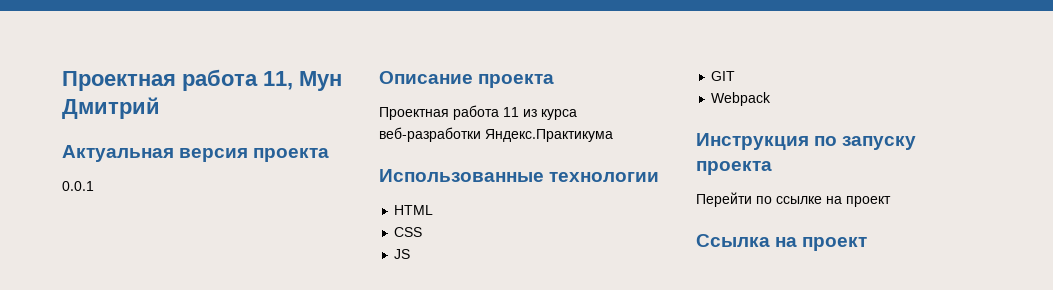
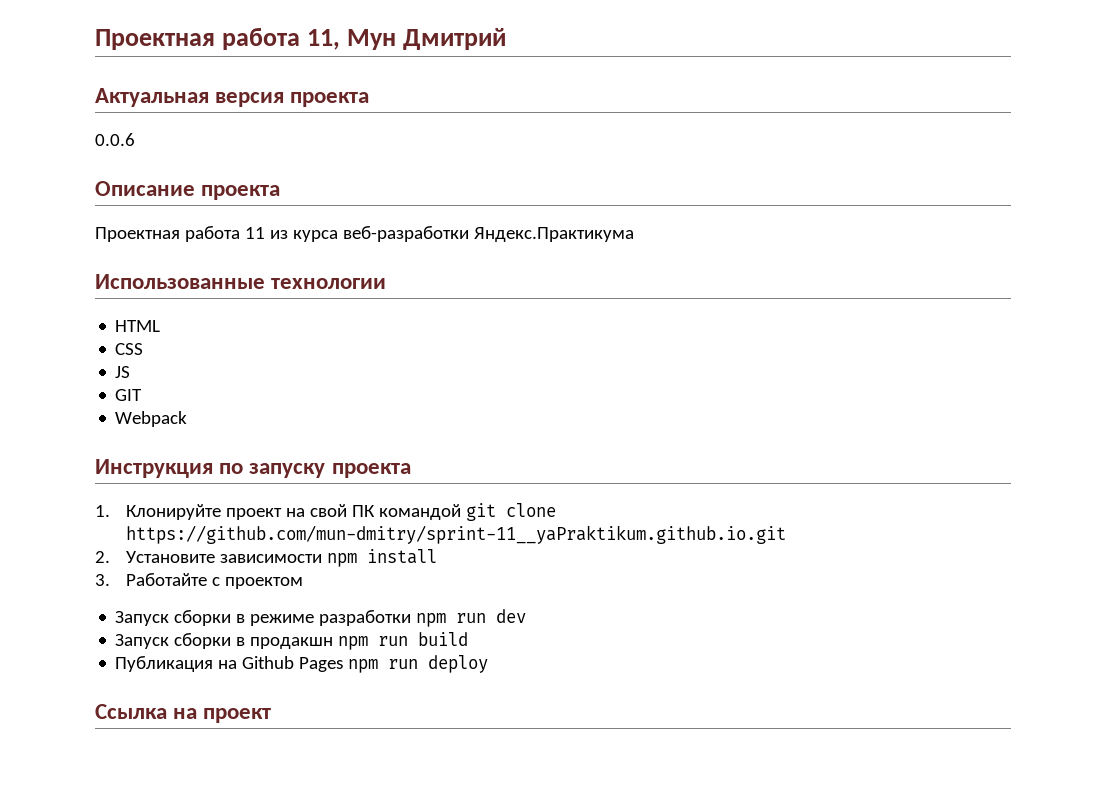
- 0.0.1
+ 0.0.6
- Перейти по ссылке на проект
+ 1. Клонируйте проект на свой ПК командой git clone https://github.com/mun-dmitry/sprint-11__yaPraktikum.github.io.git
+ 2. Установите зависимости npm install
+ 3. Работайте с проектом
+ Запуск сборки в режиме разработки npm run dev
+ Запуск сборки в продакшн npm run build
+ Публикация на Github Pages npm run deploy

